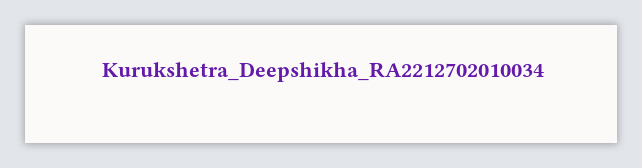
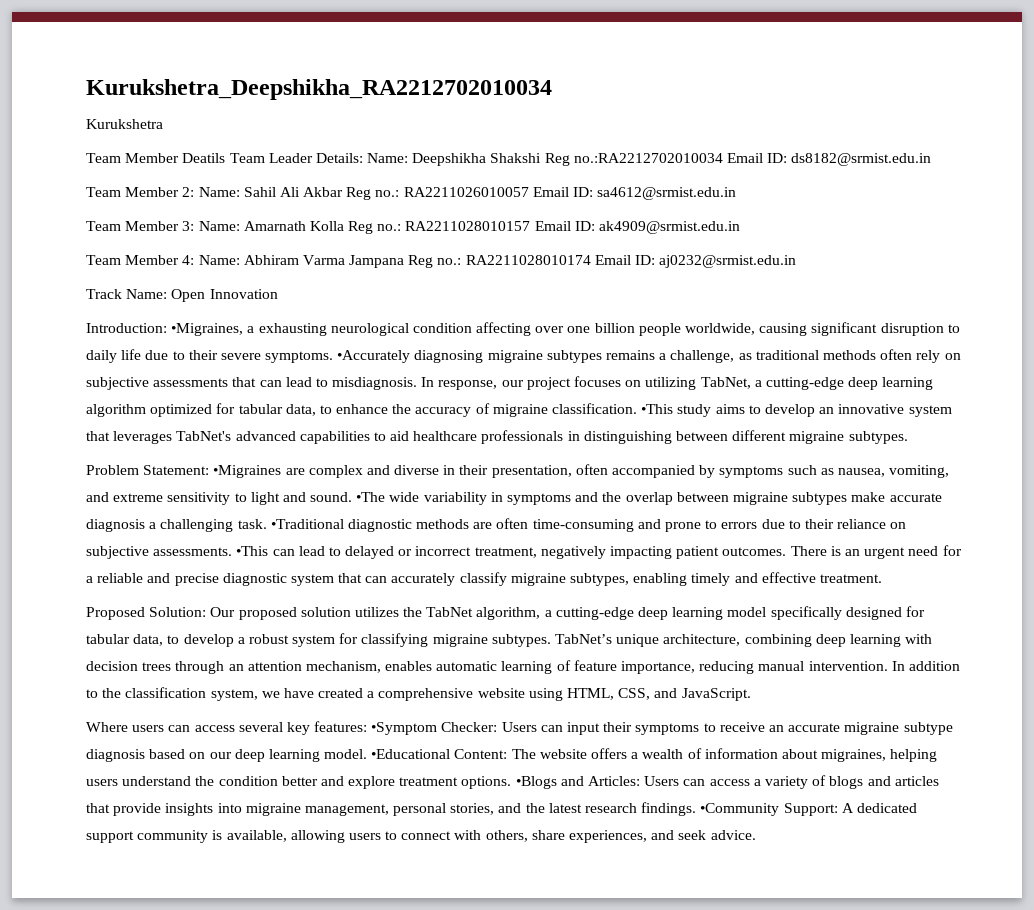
+ Kurukshetra
+ Team Member Deatils Team Leader Details: Name: Deepshikha Shakshi Reg no.:RA2212702010034 Email ID: ds8182@srmist.edu.in
+ Team Member 2: Name: Sahil Ali Akbar Reg no.: RA2211026010057 Email ID: sa4612@srmist.edu.in
+ Team Member 3: Name: Amarnath Kolla Reg no.: RA2211028010157 Email ID: ak4909@srmist.edu.in
+ Team Member 4: Name: Abhiram Varma Jampana Reg no.: RA2211028010174 Email ID: aj0232@srmist.edu.in
+ Track Name: Open Innovation
+ Introduction: •Migraines, a exhausting neurological condition affecting over one billion people worldwide, causing significant disruption to daily life due to their severe symptoms. •Accurately diagnosing migraine subtypes remains a challenge, as traditional methods often rely on subjective assessments that can lead to misdiagnosis. In response, our project focuses on utilizing TabNet, a cutting-edge deep learning algorithm optimized for tabular data, to enhance the accuracy of migraine classification. •This study aims to develop an innovative system that leverages TabNet's advanced capabilities to aid healthcare professionals in distinguishing between different migraine subtypes.
+ Problem Statement: •Migraines are complex and diverse in their presentation, often accompanied by symptoms such as nausea, vomiting, and extreme sensitivity to light and sound. •The wide variability in symptoms and the overlap between migraine subtypes make accurate diagnosis a challenging task. •Traditional diagnostic methods are often time-consuming and prone to errors due to their reliance on subjective assessments. •This can lead to delayed or incorrect treatment, negatively impacting patient outcomes. There is an urgent need for a reliable and precise diagnostic system that can accurately classify migraine subtypes, enabling timely and effective treatment.
+ Proposed Solution: Our proposed solution utilizes the TabNet algorithm, a cutting-edge deep learning model specifically designed for tabular data, to develop a robust system for classifying migraine subtypes. TabNet’s unique architecture, combining deep learning with decision trees through an attention mechanism, enables automatic learning of feature importance, reducing manual intervention. In addition to the classification system, we have created a comprehensive website using HTML, CSS, and JavaScript.
+ Where users can access several key features: •Symptom Checker: Users can input their symptoms to receive an accurate migraine subtype diagnosis based on our deep learning model. •Educational Content: The website offers a wealth of information about migraines, helping users understand the condition better and explore treatment options. •Blogs and Articles: Users can access a variety of blogs and articles that provide insights into migraine management, personal stories, and the latest research findings. •Community Support: A dedicated support community is available, allowing users to connect with others, share experiences, and seek advice.

